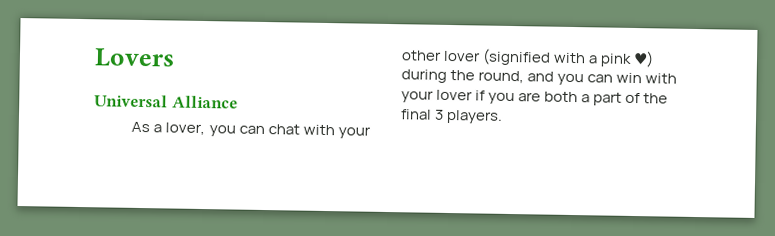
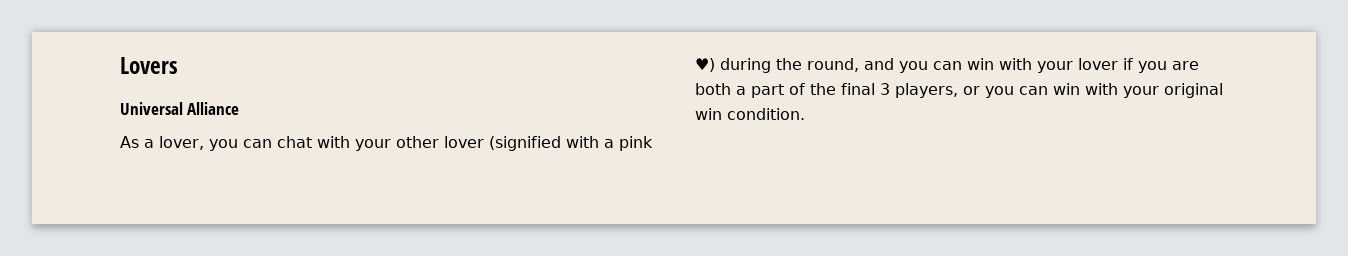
- As a lover, you can chat with your other lover (signified with a pink ♥) during the round, and you can win with your lover if you are both a part of the final 3 players.
+ As a lover, you can chat with your other lover (signified with a pink ♥) during the round, and you can win with your lover if you are both a part of the final 3 players, or you can win with your original win condition.

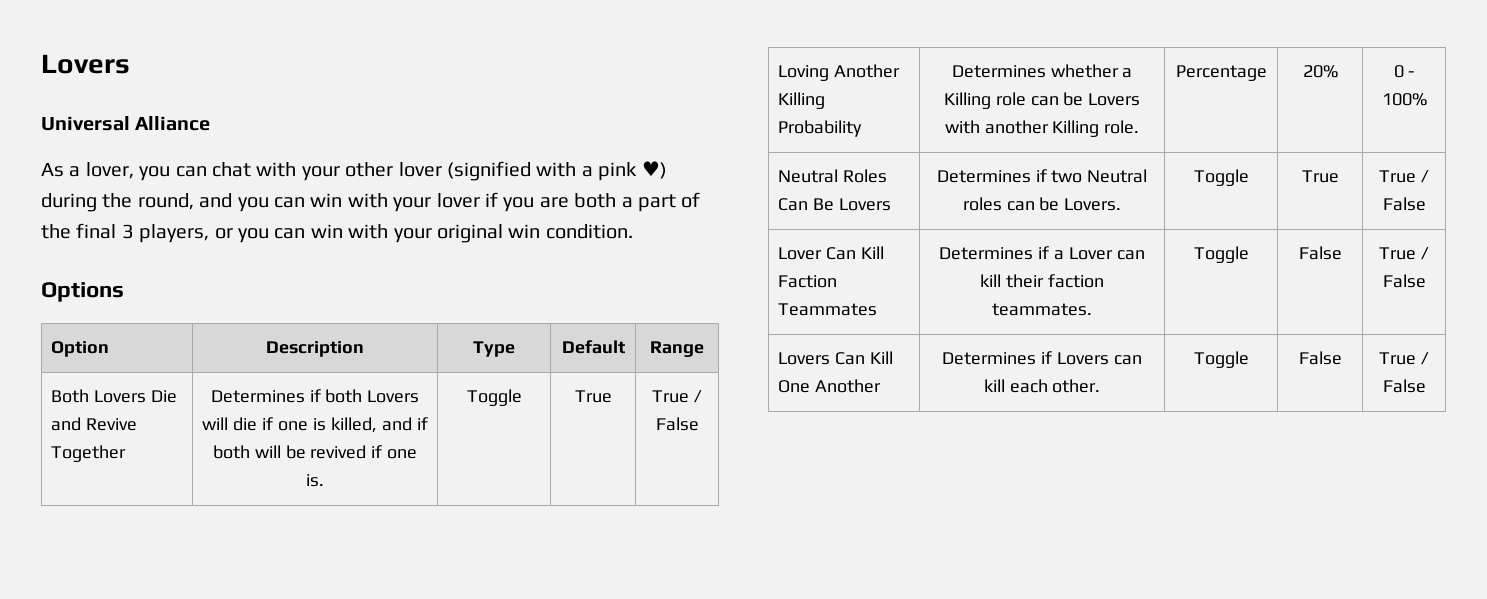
+ Options
+ Option | Description | Type | Default | Range
+ Both Lovers Die and Revive Together | Determines if both Lovers will die if one is killed, and if both will be revived if one is. | Toggle | True | True / False
+ Loving Another Killing Probability | Determines whether a Killing role can be Lovers with another Killing role. | Percentage | 20% | 0 - 100%
+ Neutral Roles Can Be Lovers | Determines if two Neutral roles can be Lovers. | Toggle | True | True / False
+ Lover Can Kill Faction Teammates | Determines if a Lover can kill their faction teammates. | Toggle | False | True / False
+ Lovers Can Kill One Another | Determines if Lovers can kill each other. | Toggle | False | True / False

